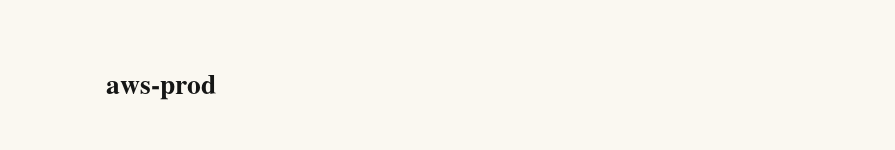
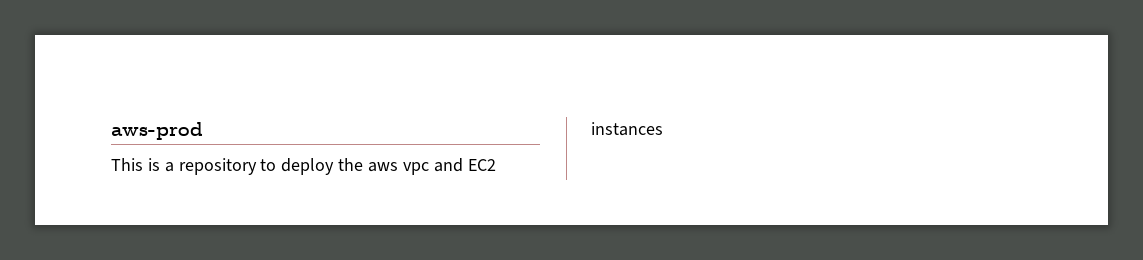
+ This is a repository to deploy the aws vpc and EC2 instances

